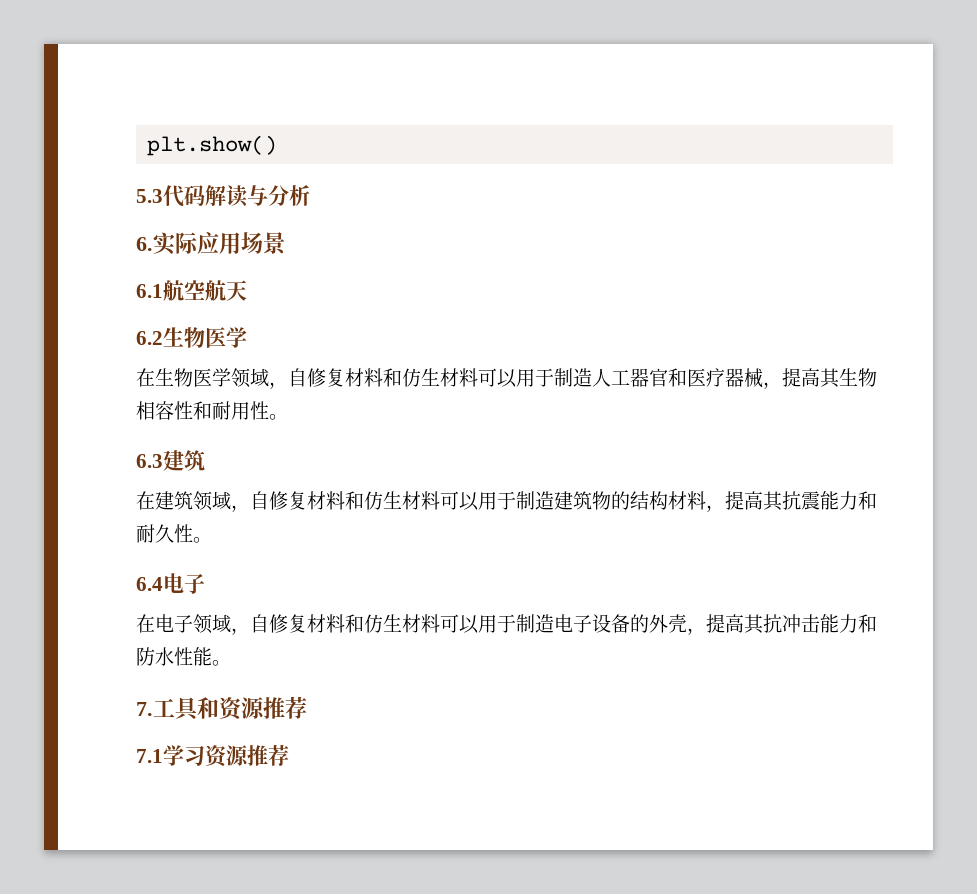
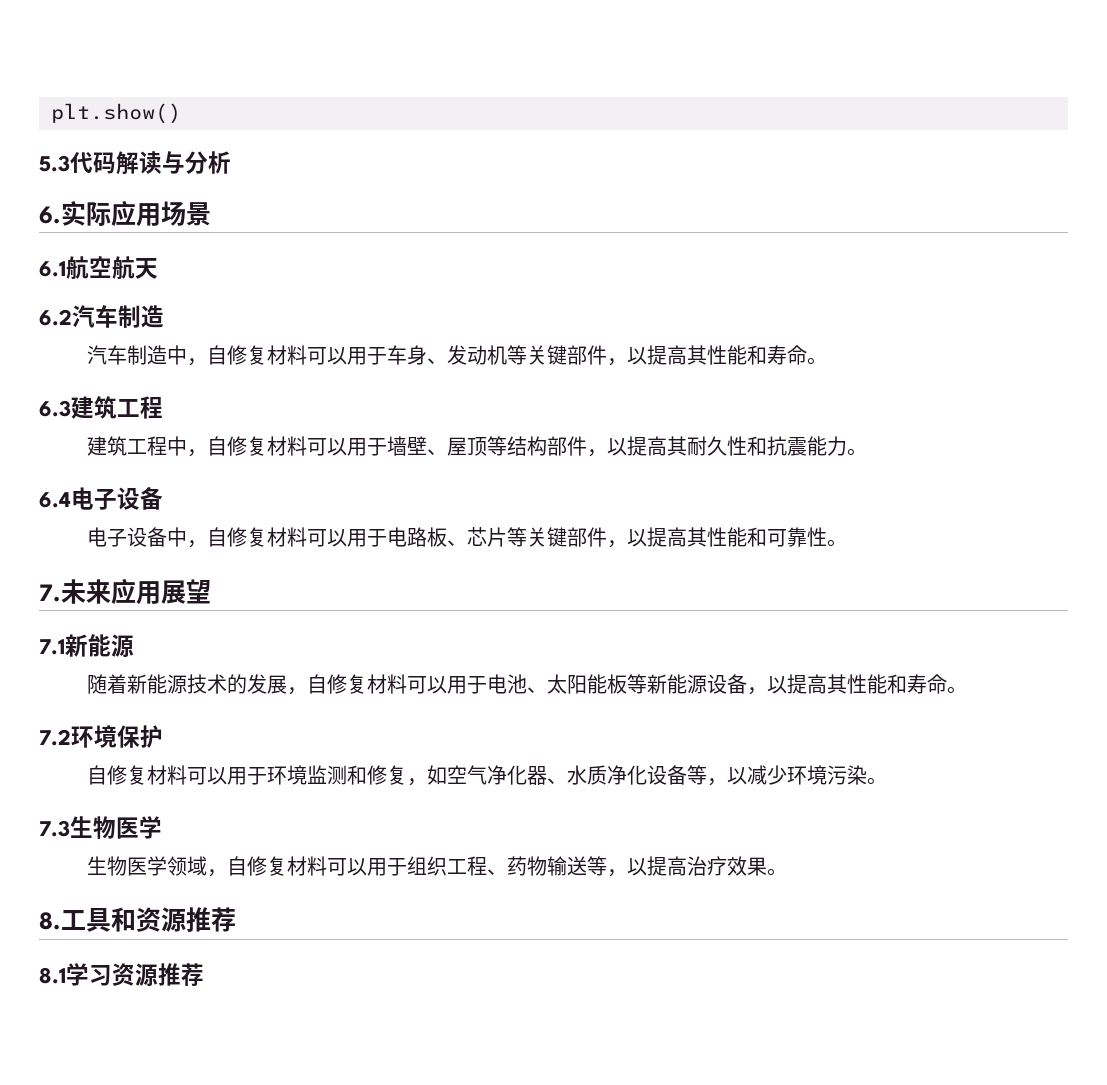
- 6.2生物医学
+ 6.2汽车制造
+ 汽车制造中，自修复材料可以用于车身、发动机等关键部件，以提高其性能和寿命。
+ 6.3建筑工程
+ 建筑工程中，自修复材料可以用于墙壁、屋顶等结构部件，以提高其耐久性和抗震能力。
+ 6.4电子设备
+ 电子设备中，自修复材料可以用于电路板、芯片等关键部件，以提高其性能和可靠性。
+ 7.未来应用展望
+ 7.1新能源
+ 随着新能源技术的发展，自修复材料可以用于电池、太阳能板等新能源设备，以提高其性能和寿命。
+ 7.2环境保护
+ 自修复材料可以用于环境监测和修复，如空气净化器、水质净化设备等，以减少环境污染。
+ 7.3生物医学
- 在生物医学领域，自修复材料和仿生材料可以用于制造人工器官和医疗器械，提高其生物相容性和耐用性。
- 6.3建筑
- 在建筑领域，自修复材料和仿生材料可以用于制造建筑物的结构材料，提高其抗震能力和耐久性。
- 6.4电子
- 在电子领域，自修复材料和仿生材料可以用于制造电子设备的外壳，提高其抗冲击能力和防水性能。
- 7.工具和资源推荐
+ 生物医学领域，自修复材料可以用于组织工程、药物输送等，以提高治疗效果。
+ 8.工具和资源推荐
- 7.1学习资源推荐
+ 8.1学习资源推荐

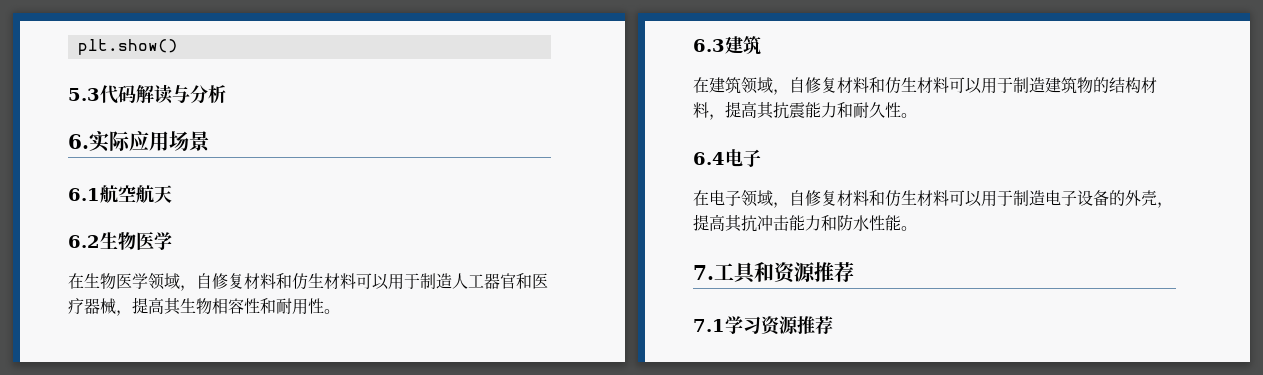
- 6.2汽车制造
- 汽车制造中，自修复材料可以用于车身、发动机等关键部件，以提高其性能和寿命。
- 6.3建筑工程
- 建筑工程中，自修复材料可以用于墙壁、屋顶等结构部件，以提高其耐久性和抗震能力。
- 6.4电子设备
- 电子设备中，自修复材料可以用于电路板、芯片等关键部件，以提高其性能和可靠性。
- 7.未来应用展望
- 7.1新能源
- 随着新能源技术的发展，自修复材料可以用于电池、太阳能板等新能源设备，以提高其性能和寿命。
- 7.2环境保护
- 自修复材料可以用于环境监测和修复，如空气净化器、水质净化设备等，以减少环境污染。
- 7.3生物医学
+ 6.2生物医学
- 生物医学领域，自修复材料可以用于组织工程、药物输送等，以提高治疗效果。
- 8.工具和资源推荐
+ 在生物医学领域，自修复材料和仿生材料可以用于制造人工器官和医疗器械，提高其生物相容性和耐用性。
+ 6.3建筑
+ 在建筑领域，自修复材料和仿生材料可以用于制造建筑物的结构材料，提高其抗震能力和耐久性。
+ 6.4电子
+ 在电子领域，自修复材料和仿生材料可以用于制造电子设备的外壳，提高其抗冲击能力和防水性能。
+ 7.工具和资源推荐
- 8.1学习资源推荐
+ 7.1学习资源推荐

